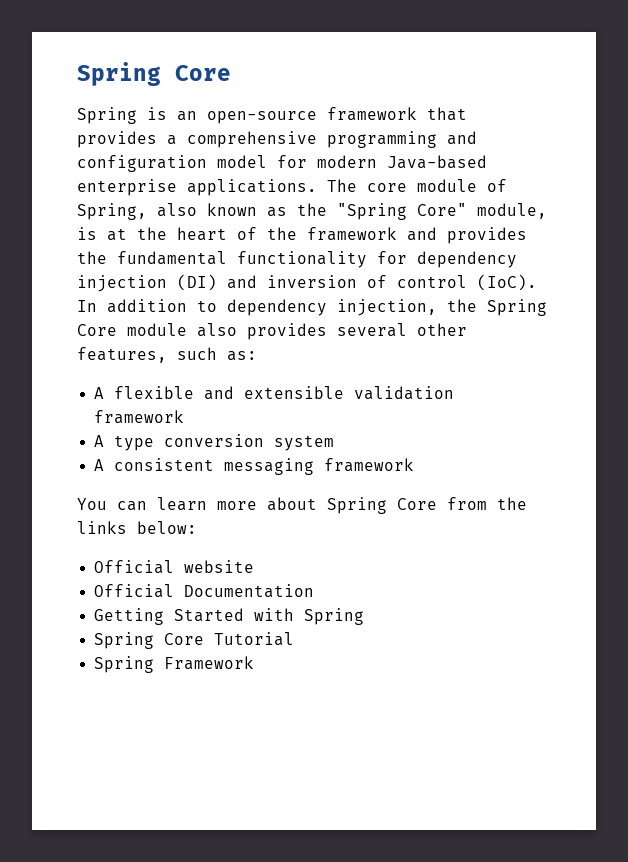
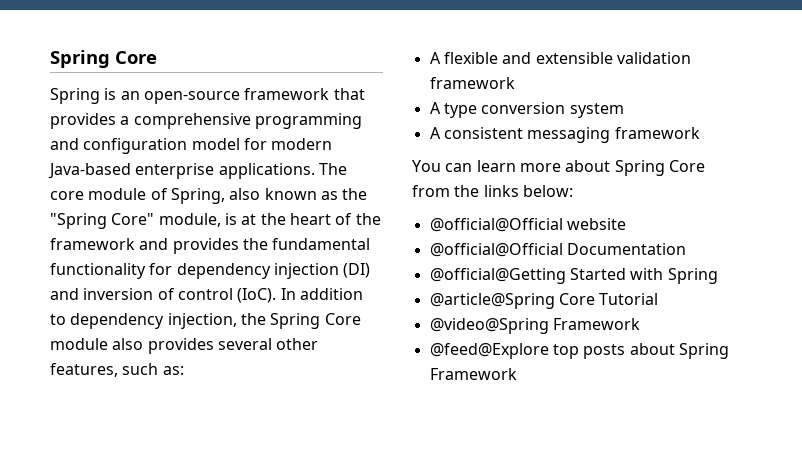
- Official website
+ @official@Official website
- Official Documentation
+ @official@Official Documentation
- Getting Started with Spring
+ @official@Getting Started with Spring
- Spring Core Tutorial
+ @article@Spring Core Tutorial
- Spring Framework
+ @video@Spring Framework
+ @feed@Explore top posts about Spring Framework

